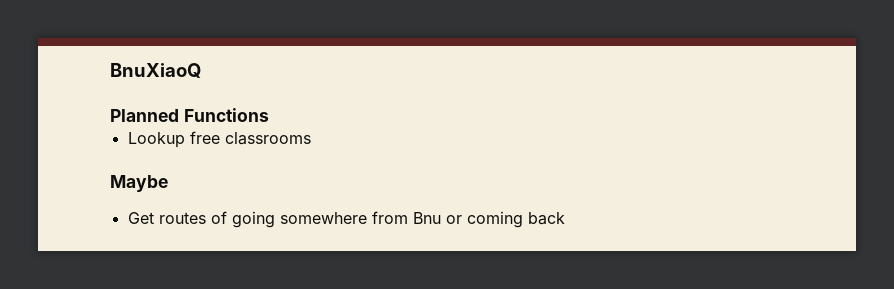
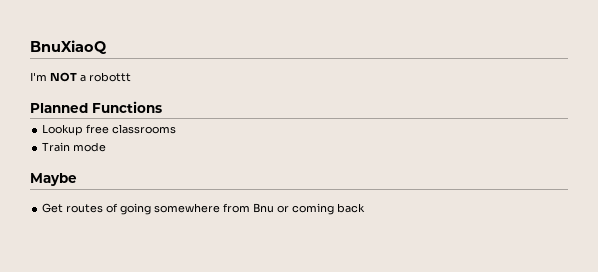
+ I'm NOT a robottt
+ Train mode

